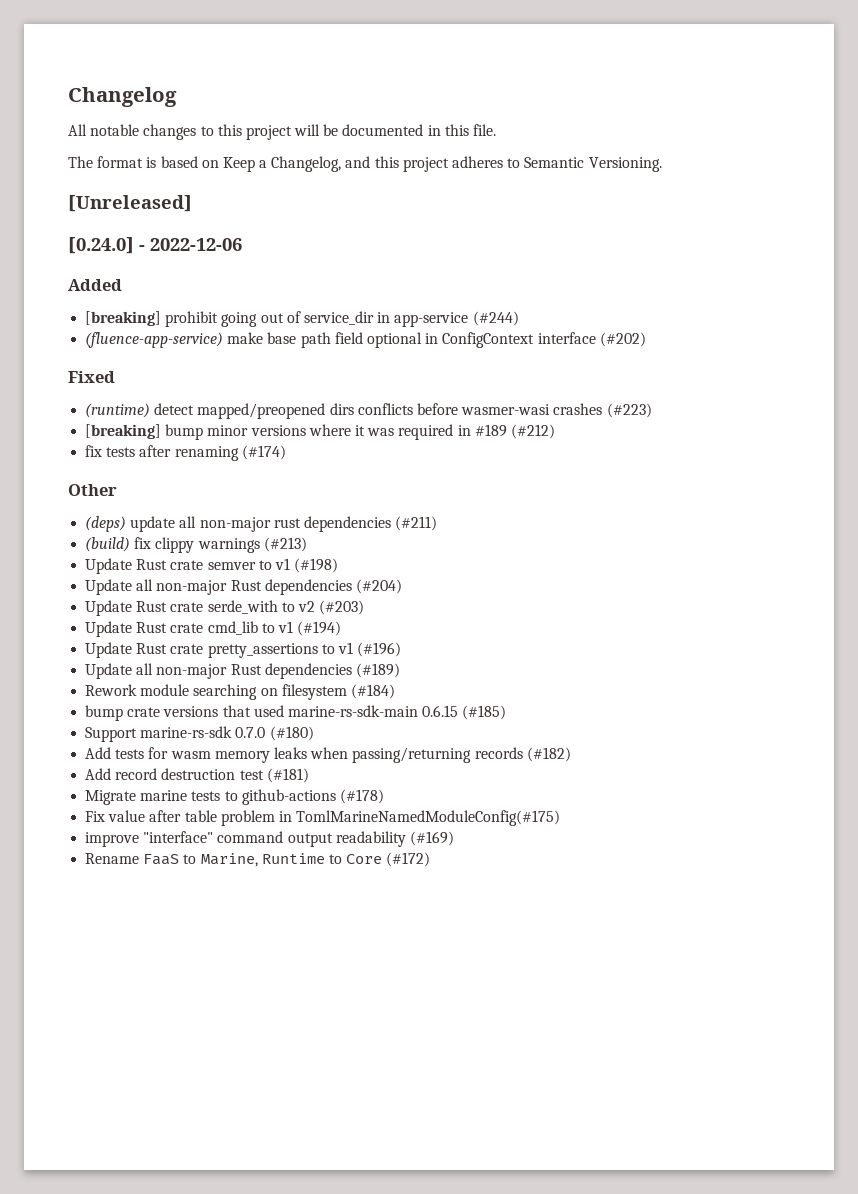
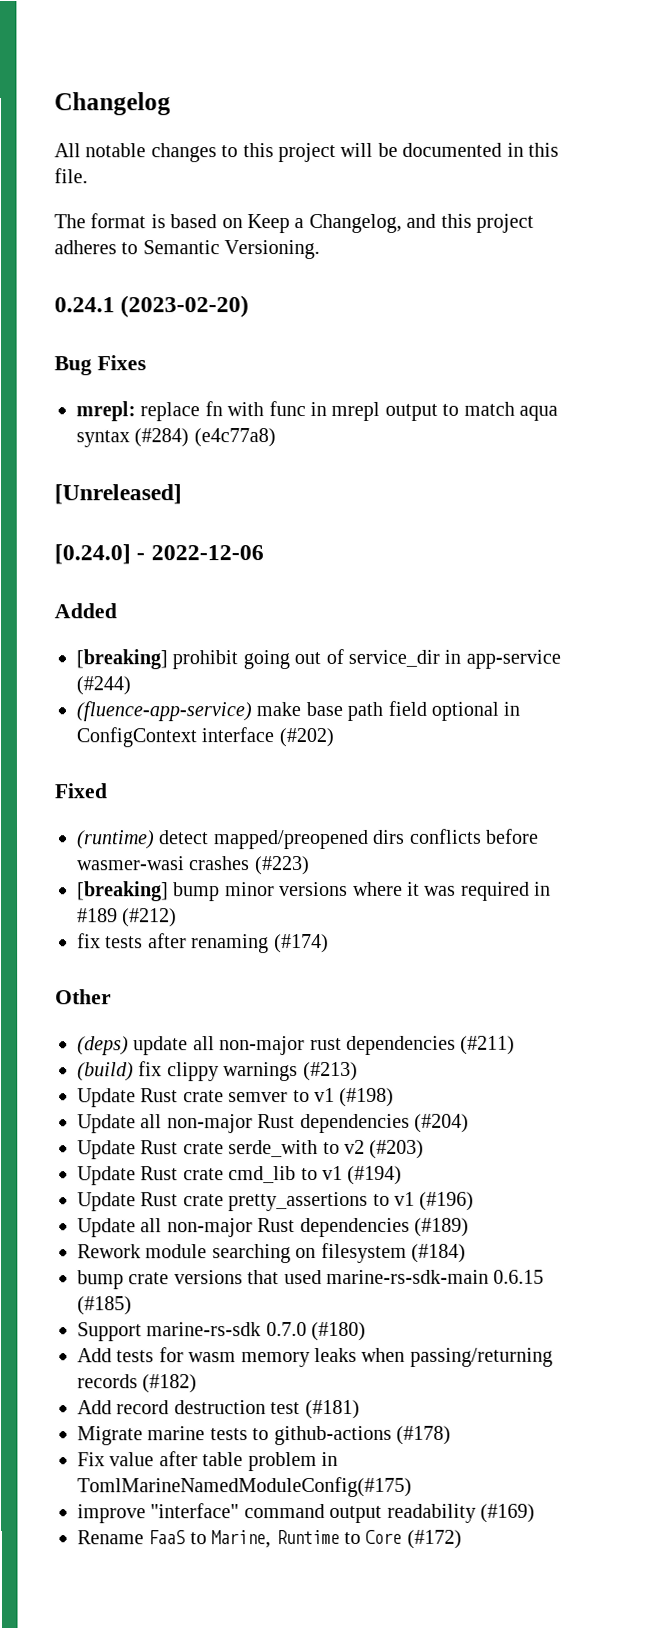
+ 0.24.1 (2023-02-20)
+ Bug Fixes
+ mrepl: replace fn with func in mrepl output to match aqua syntax (#284) (e4c77a8)

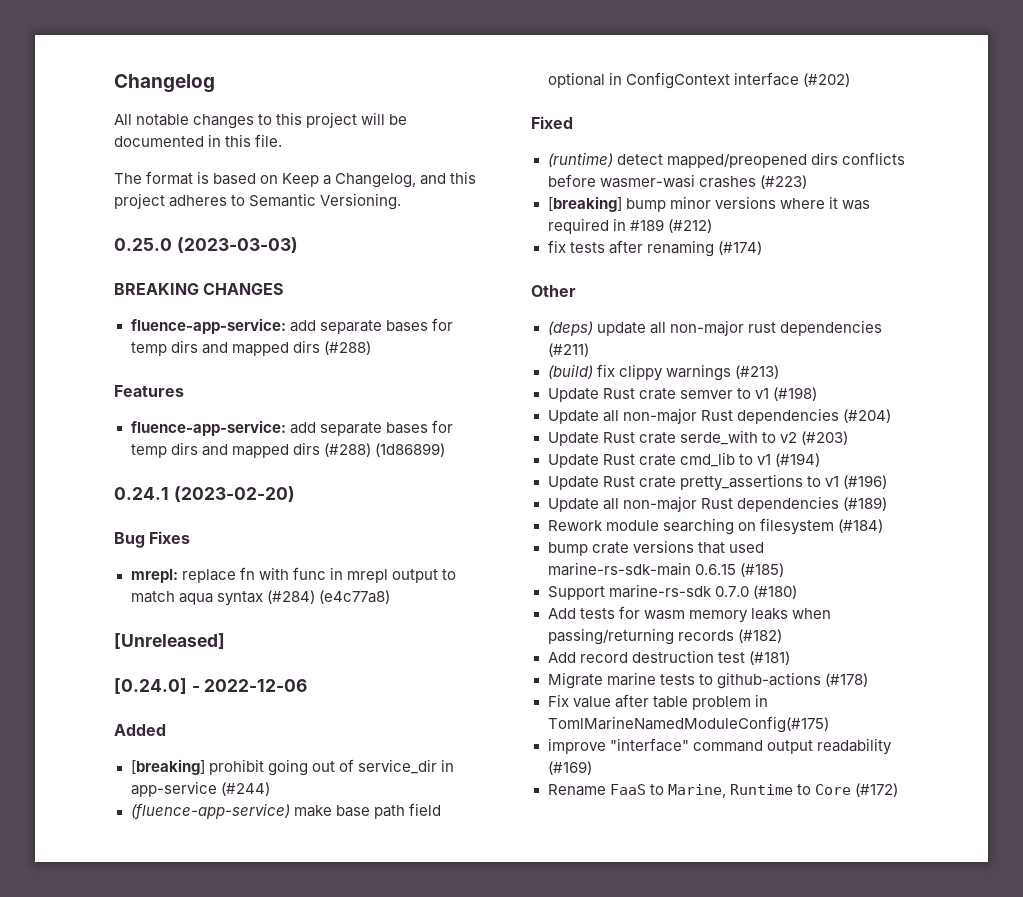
+ 0.25.0 (2023-03-03)
+ BREAKING CHANGES
+ fluence-app-service: add separate bases for temp dirs and mapped dirs (#288)
+ Features
+ fluence-app-service: add separate bases for temp dirs and mapped dirs (#288) (1d86899)

